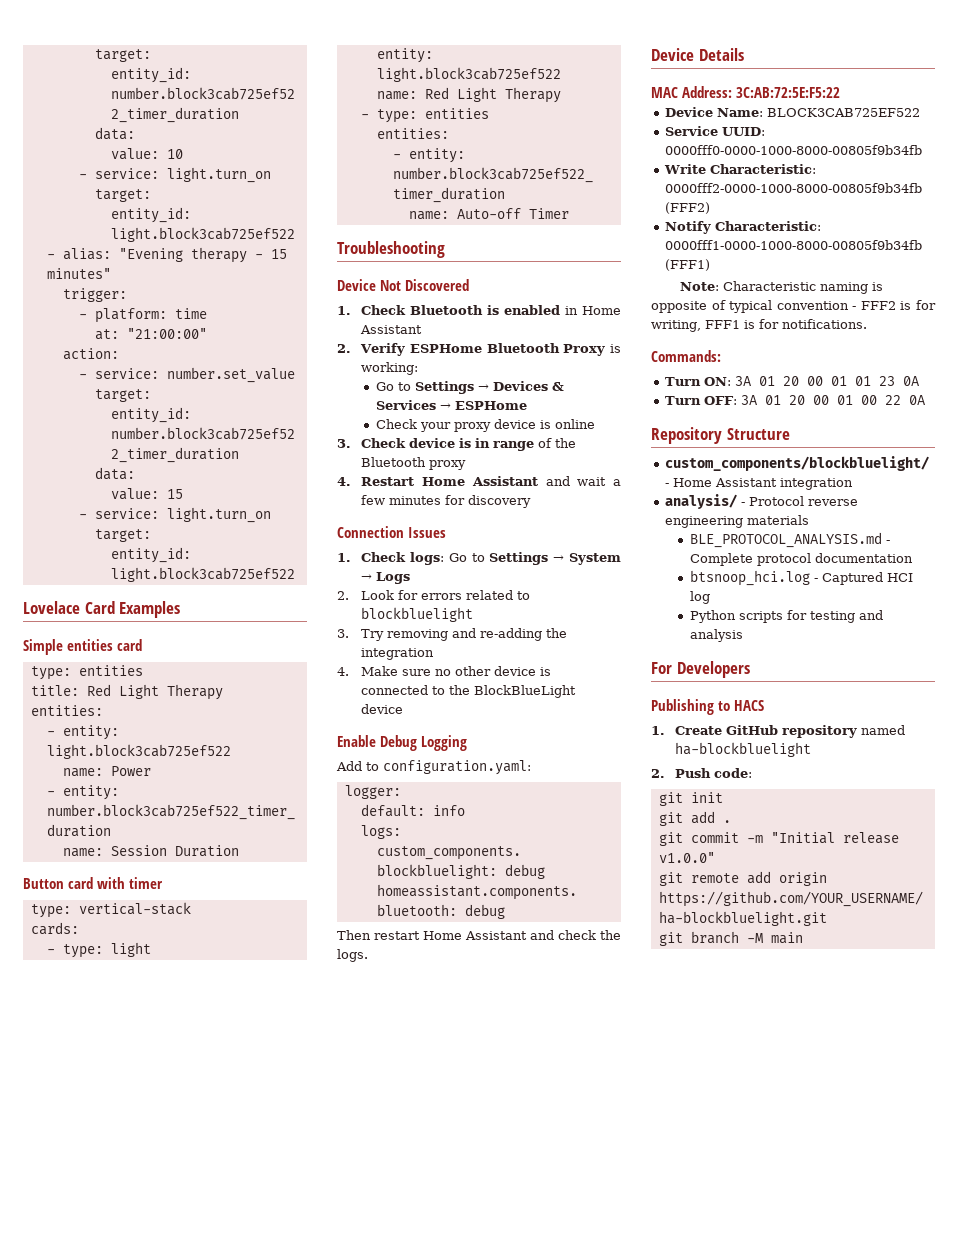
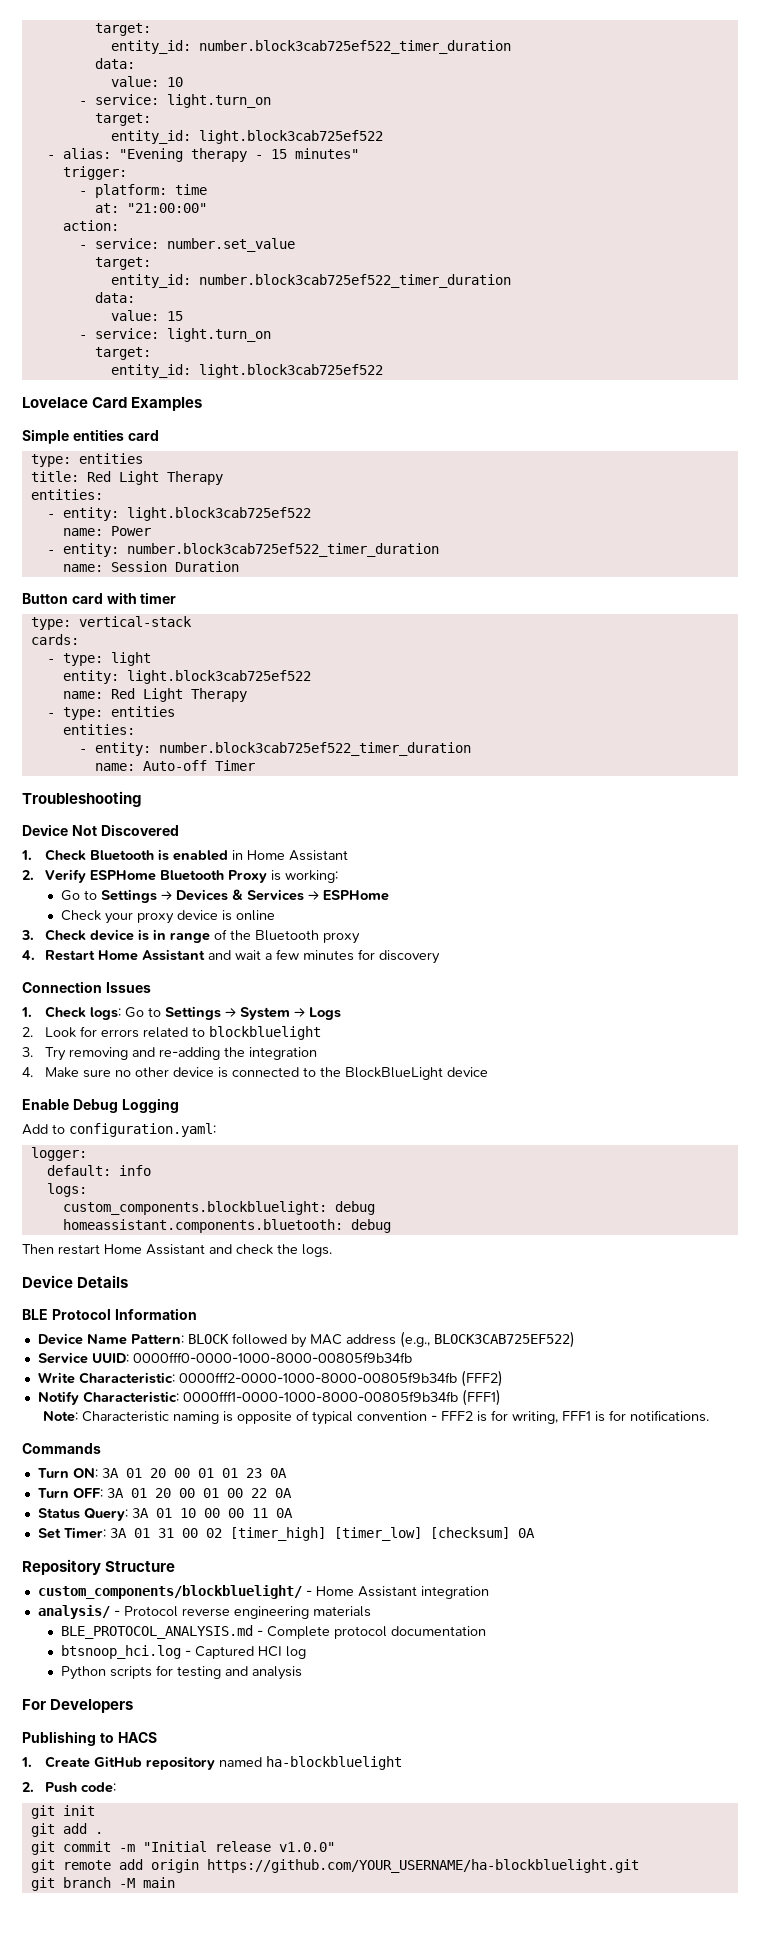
- MAC Address: 3C:AB:72:5E:F5:22
- Device Name: BLOCK3CAB725EF522
+ BLE Protocol Information
+ Device Name Pattern: BLOCK followed by MAC address (e.g., BLOCK3CAB725EF522)
- Commands:
+ Commands
+ Status Query: 3A 01 10 00 00 11 0A
+ Set Timer: 3A 01 31 00 02 [timer_high] [timer_low] [checksum] 0A

